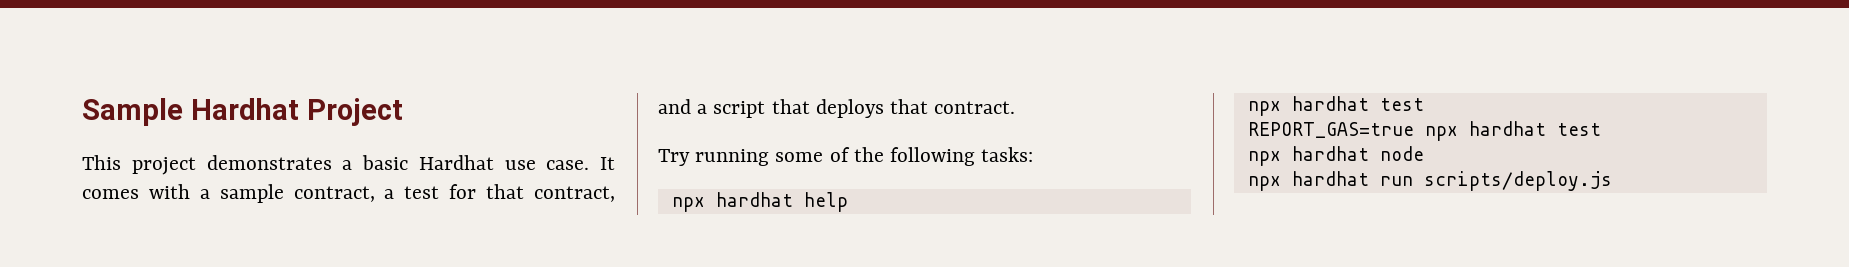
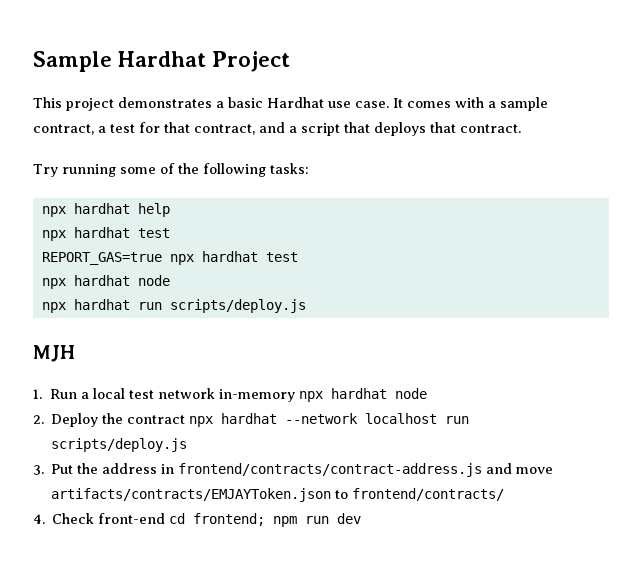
+ MJH
+ 1. Run a local test network in-memory npx hardhat node
+ 2. Deploy the contract npx hardhat --network localhost run scripts/deploy.js
+ 3. Put the address in frontend/contracts/contract-address.js and move artifacts/contracts/EMJAYToken.json to frontend/contracts/
+ 4. Check front-end cd frontend; npm run dev

